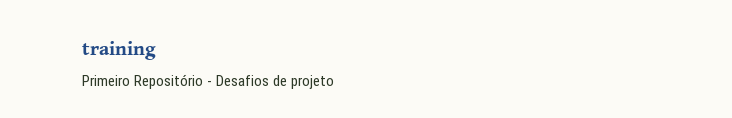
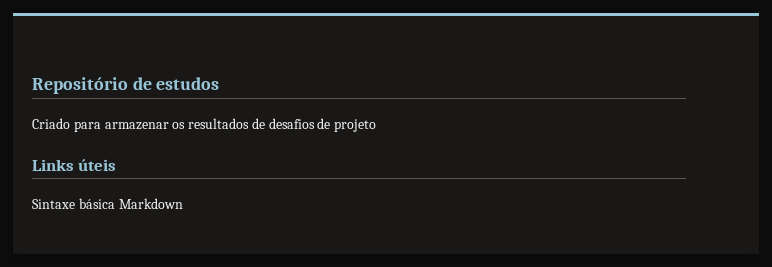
- training
- Primeiro Repositório - Desafios de projeto
+ Repositório de estudos
+ Criado para armazenar os resultados de desafios de projeto
+ Links úteis
+ Sintaxe básica Markdown

